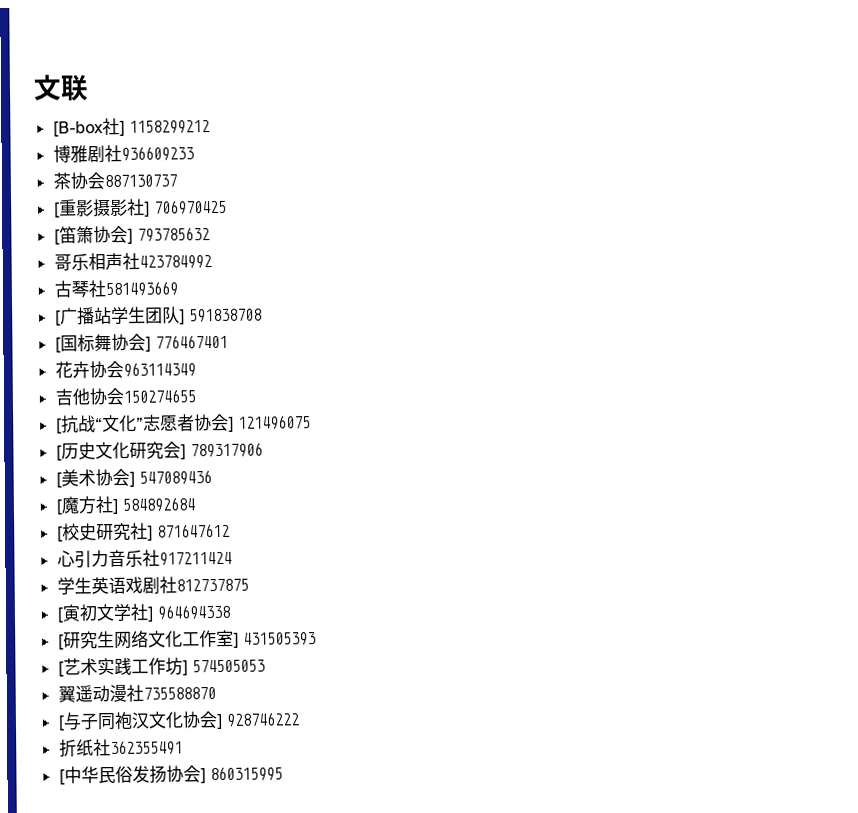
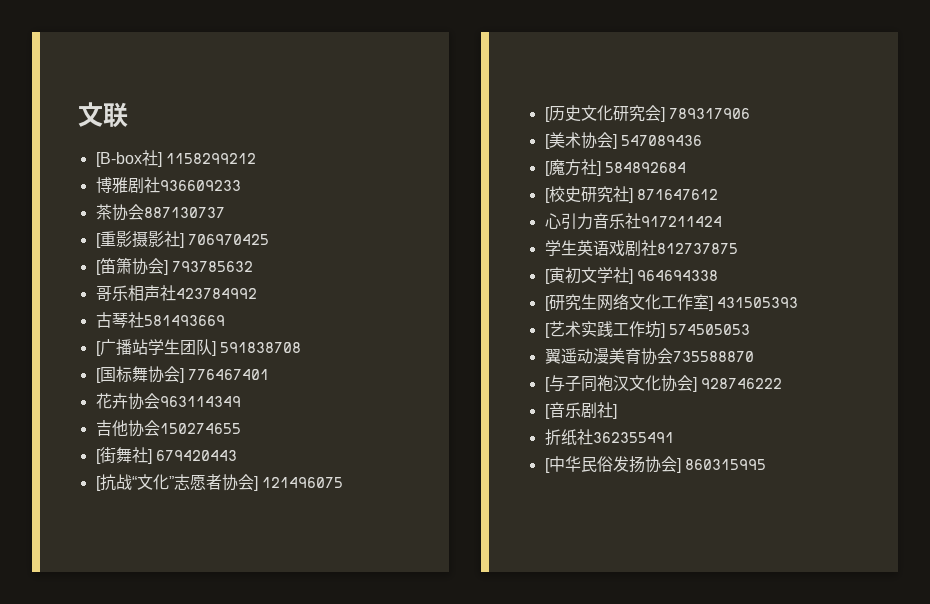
+ [街舞社] 679420443
- 翼遥动漫社735588870
+ 翼遥动漫美育协会735588870
+ [音乐剧社]

